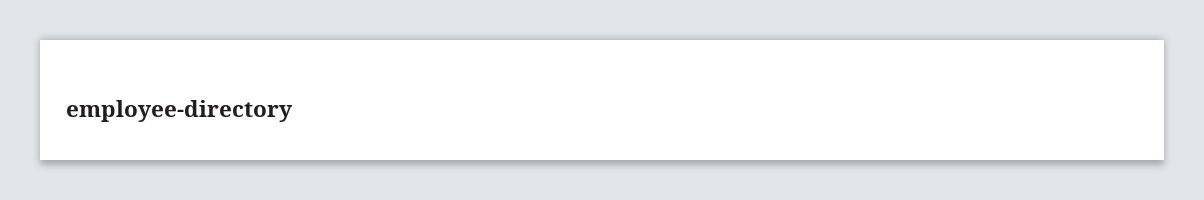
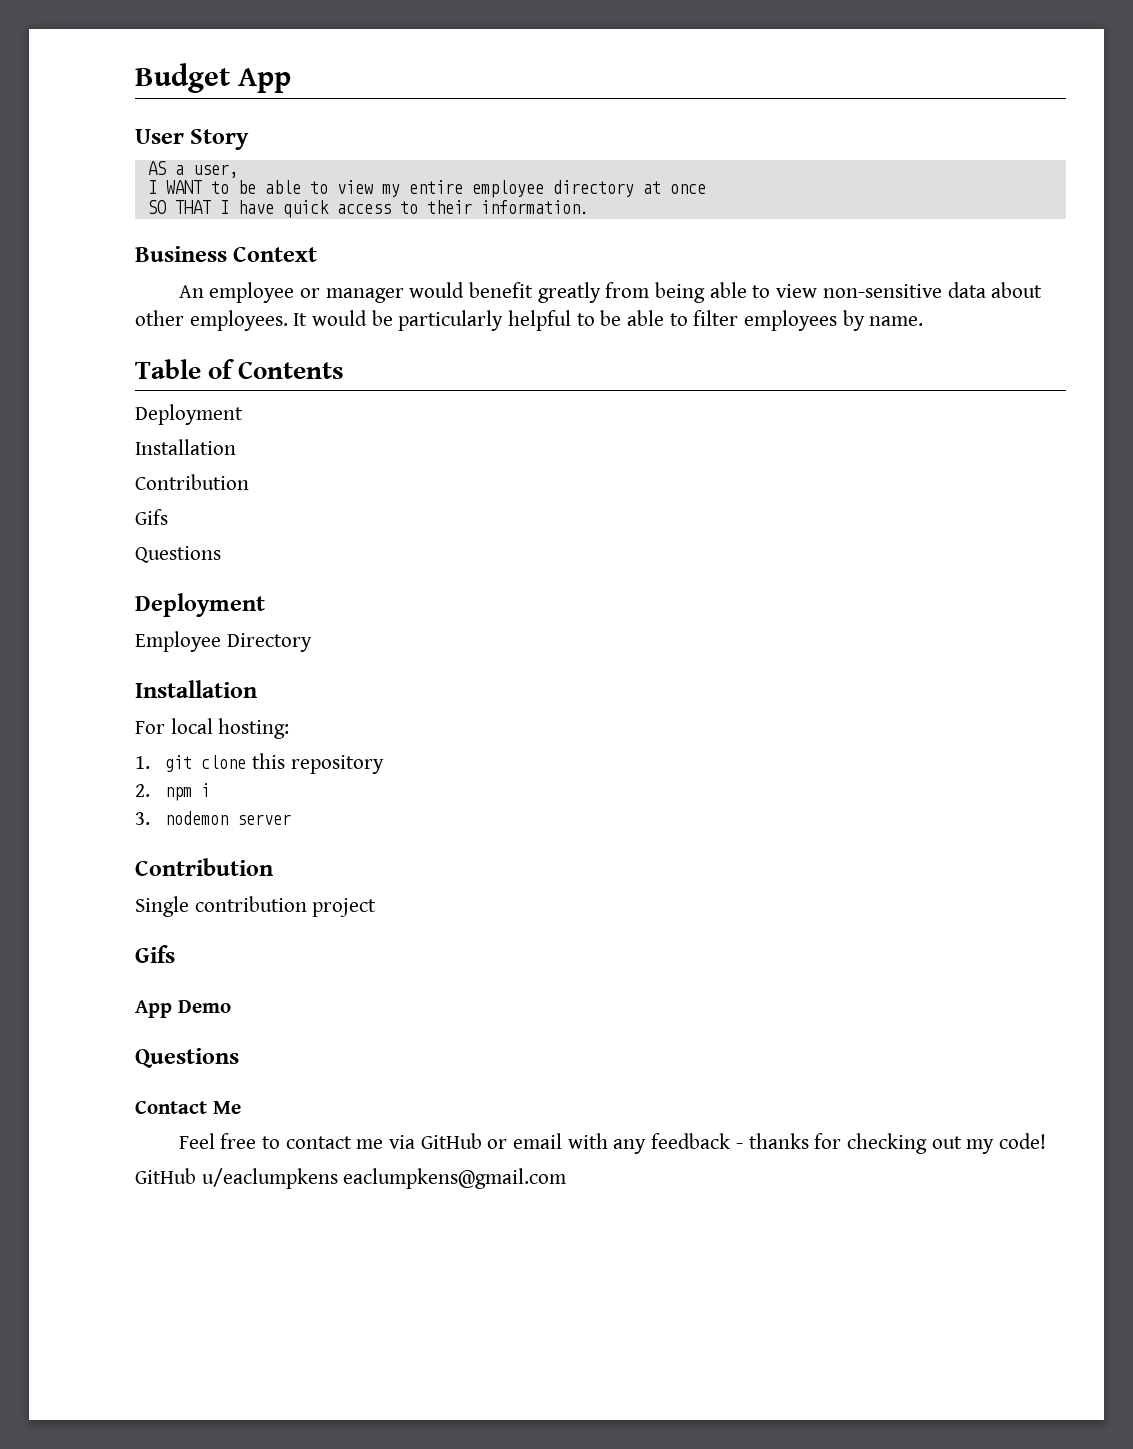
- employee-directory
+ Budget App
+ User Story
+ AS a user,
+ I WANT to be able to view my entire employee directory at once
+ SO THAT I have quick access to their information.
+ Business Context
+ An employee or manager would benefit greatly from being able to view non-sensitive data about other employees. It would be particularly helpful to be able to filter employees by name.
+ Table of Contents
+ Deployment
+ Installation
+ Contribution
+ Gifs
+ Questions
+ Deployment
+ Employee Directory
+ Installation
+ For local hosting:
+ 1. git clone this repository
+ 2. npm i
+ 3. nodemon server
+ Contribution
+ Single contribution project
+ Gifs
+ App Demo
+ Questions
+ Contact Me
+ Feel free to contact me via GitHub or email with any feedback - thanks for checking out my code!
+ GitHub u/eaclumpkens eaclumpkens@gmail.com

